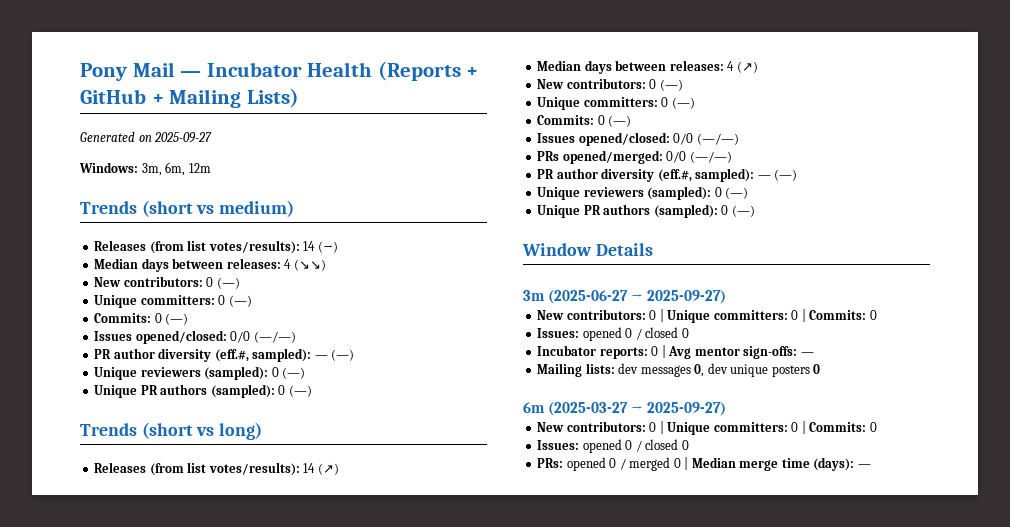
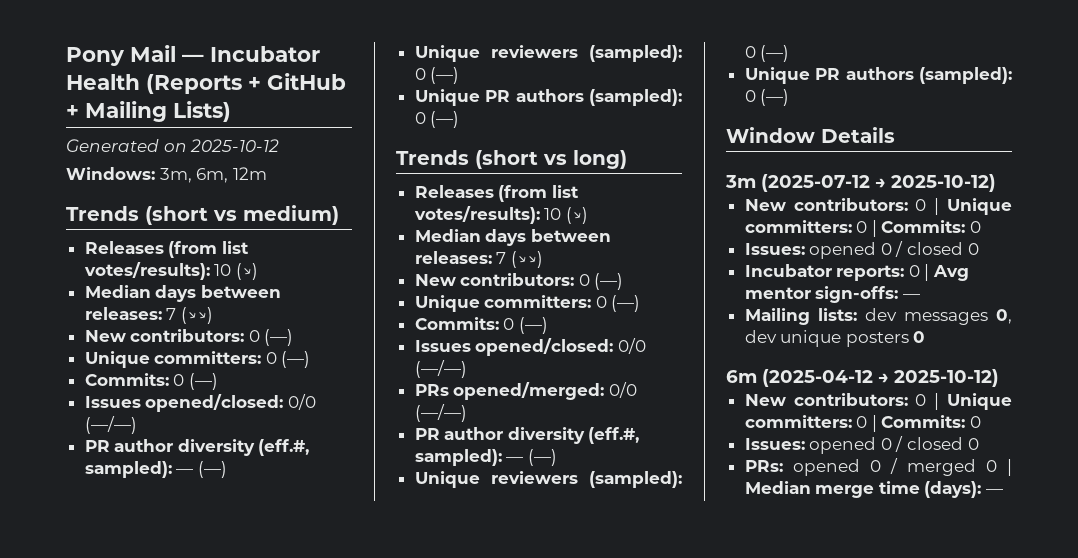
- Generated on 2025-09-27
+ Generated on 2025-10-12
  Trends (short vs medium)
- Releases (from list votes/results): 14 (→)
- Median days between releases: 4 (↘↘)
+ Releases (from list votes/results): 10 (↘)
+ Median days between releases: 7 (↘↘)
  Trends (short vs long)
- Releases (from list votes/results): 14 (↗)
- Median days between releases: 4 (↗)
+ Releases (from list votes/results): 10 (↘)
+ Median days between releases: 7 (↘↘)
- 3m (2025-06-27 → 2025-09-27)
+ 3m (2025-07-12 → 2025-10-12)
- 6m (2025-03-27 → 2025-09-27)
+ 6m (2025-04-12 → 2025-10-12)

